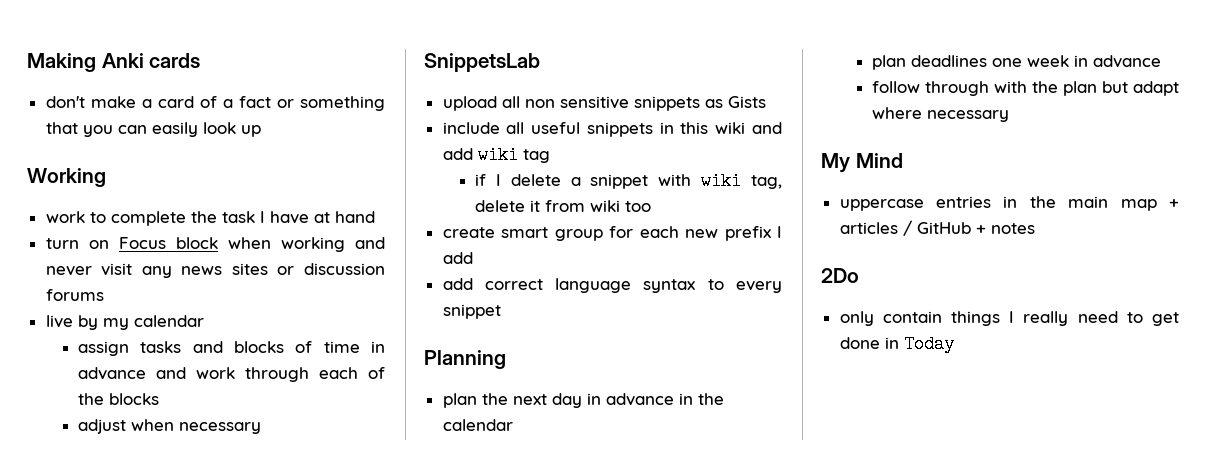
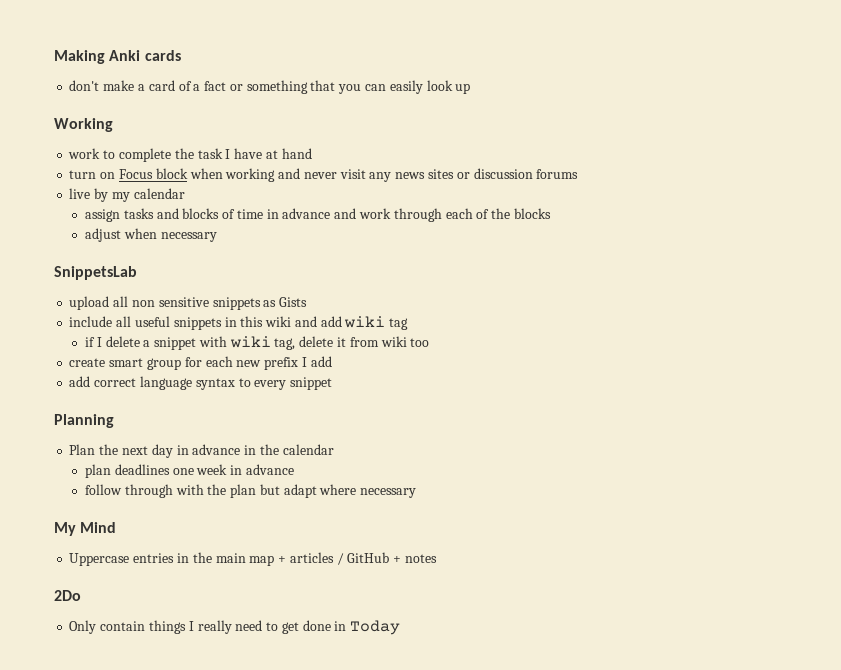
- plan the next day in advance in the calendar
+ Plan the next day in advance in the calendar
- uppercase entries in the main map + articles / GitHub + notes
+ Uppercase entries in the main map + articles / GitHub + notes
- only contain things I really need to get done in Today
+ Only contain things I really need to get done in Today

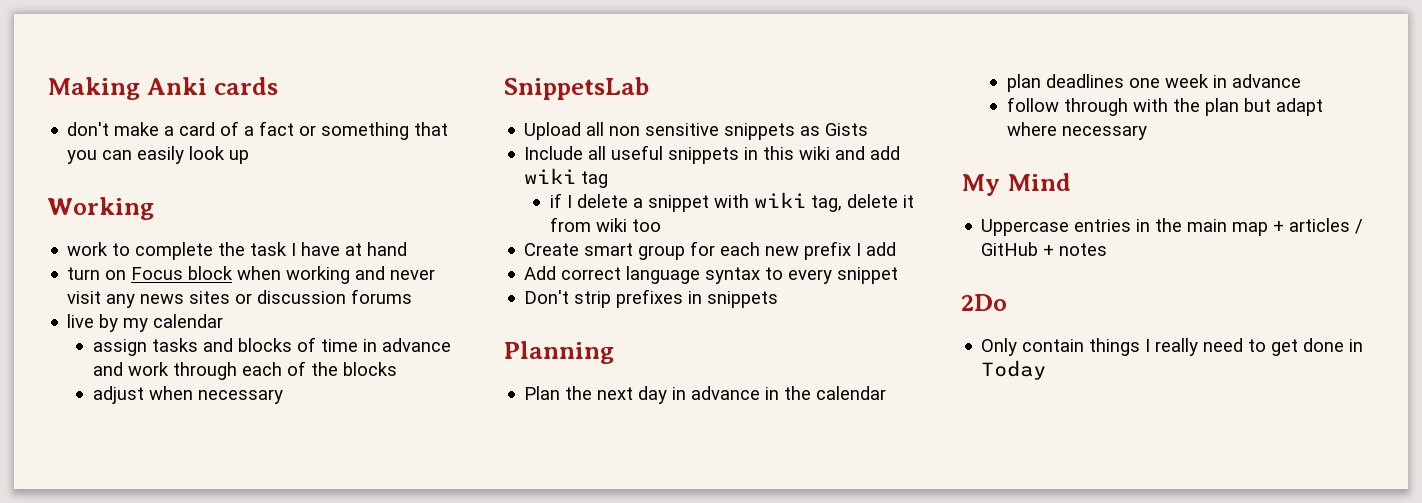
- upload all non sensitive snippets as Gists
+ Upload all non sensitive snippets as Gists
- include all useful snippets in this wiki and add wiki tag
+ Include all useful snippets in this wiki and add wiki tag
- create smart group for each new prefix I add
+ Create smart group for each new prefix I add
- add correct language syntax to every snippet
+ Add correct language syntax to every snippet
+ Don't strip prefixes in snippets

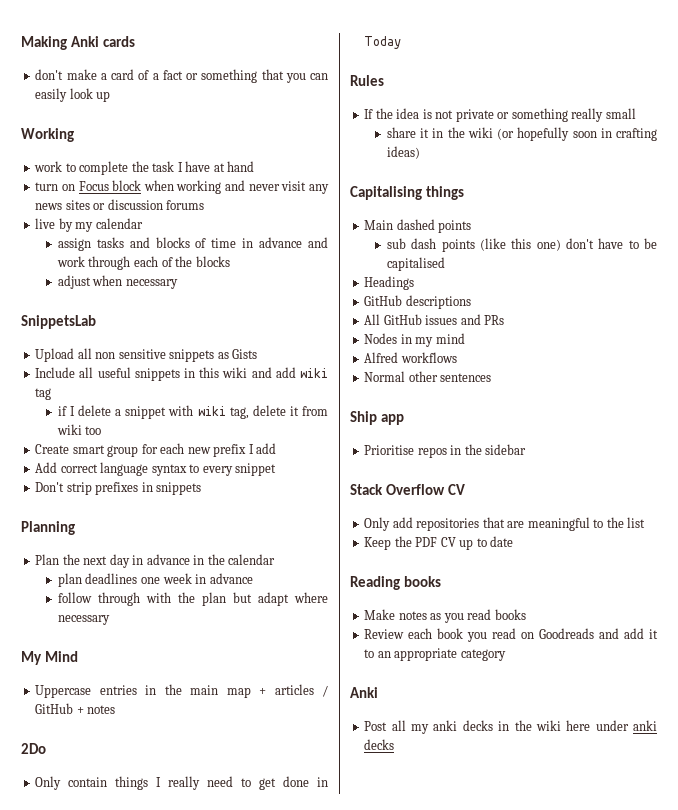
+ Rules
+ If the idea is not private or something really small
+ share it in the wiki (or hopefully soon in crafting ideas)
+ Capitalising things
+ Main dashed points
+ sub dash points (like this one) don't have to be capitalised
+ Headings
+ GitHub descriptions
+ All GitHub issues and PRs
+ Nodes in my mind
+ Alfred workflows
+ Normal other sentences
+ Ship app
+ Prioritise repos in the sidebar
+ Stack Overflow CV
+ Only add repositories that are meaningful to the list
+ Keep the PDF CV up to date
+ Reading books
+ Make notes as you read books
+ Review each book you read on Goodreads and add it to an appropriate category
+ Anki
+ Post all my anki decks in the wiki here under anki decks

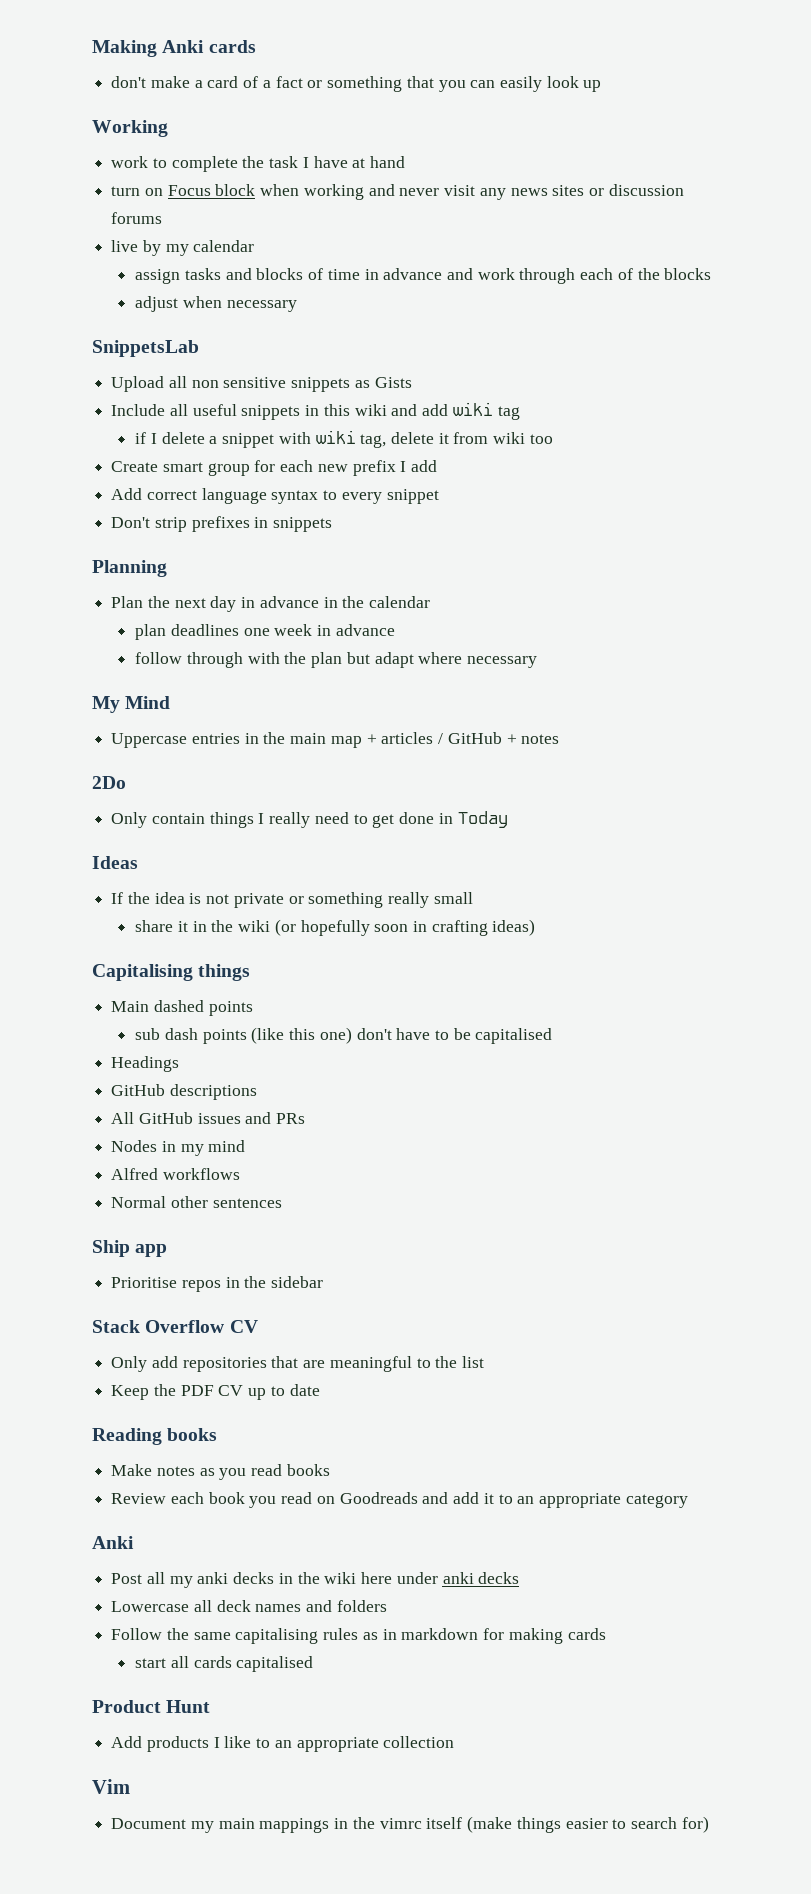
- Rules
+ Ideas
+ Lowercase all deck names and folders
+ Follow the same capitalising rules as in markdown for making cards
+ start all cards capitalised
+ Product Hunt
+ Add products I like to an appropriate collection
+ Vim
+ Document my main mappings in the vimrc itself (make things easier to search for)

